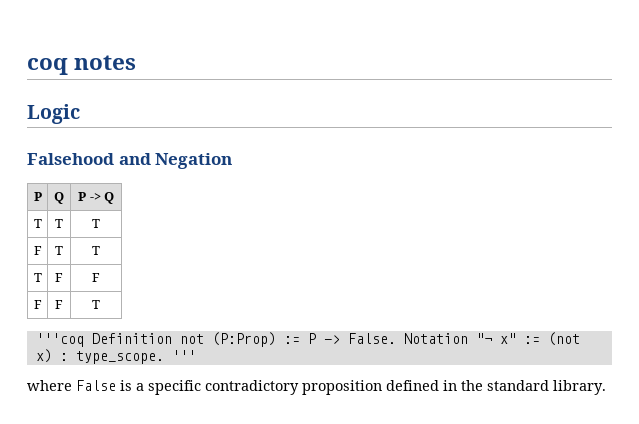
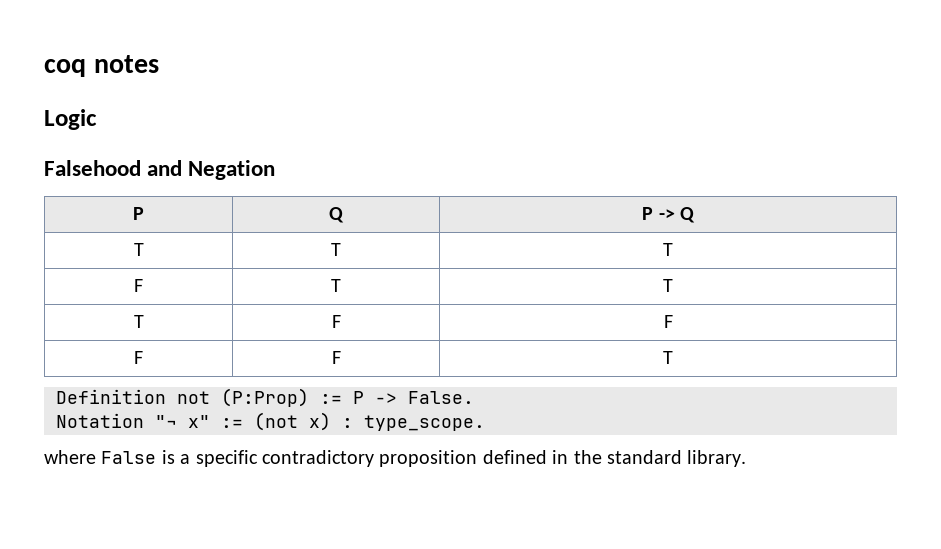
- '''coq Definition not (P:Prop) := P -> False. Notation "¬ x" := (not x) : type_scope. '''
+ Definition not (P:Prop) := P -> False.
+ Notation "¬ x" := (not x) : type_scope.

